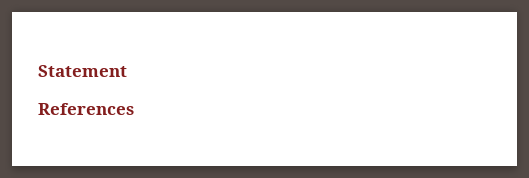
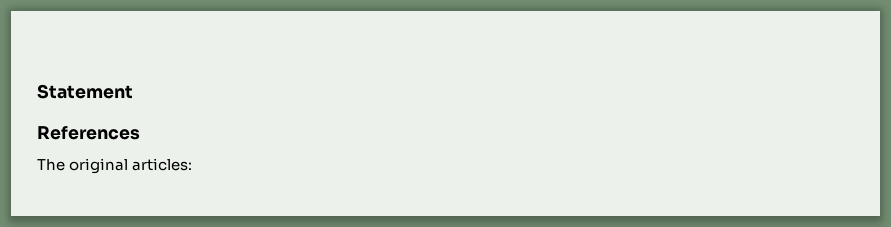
+ The original articles:

